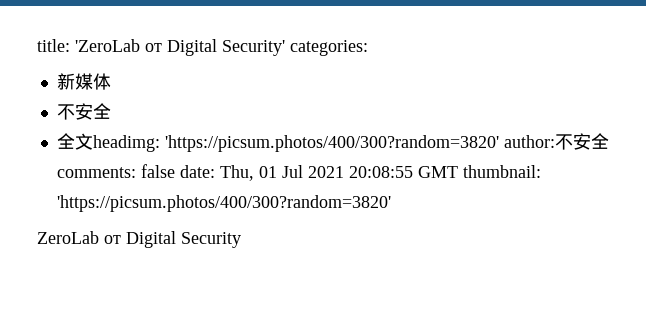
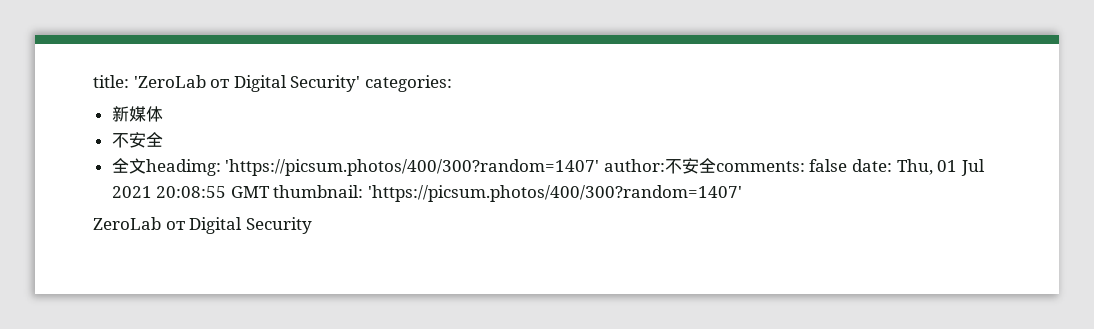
- 全文headimg: 'https://picsum.photos/400/300?random=3820' author:不安全comments: false date: Thu, 01 Jul 2021 20:08:55 GMT thumbnail: 'https://picsum.photos/400/300?random=3820'
+ 全文headimg: 'https://picsum.photos/400/300?random=1407' author:不安全comments: false date: Thu, 01 Jul 2021 20:08:55 GMT thumbnail: 'https://picsum.photos/400/300?random=1407'

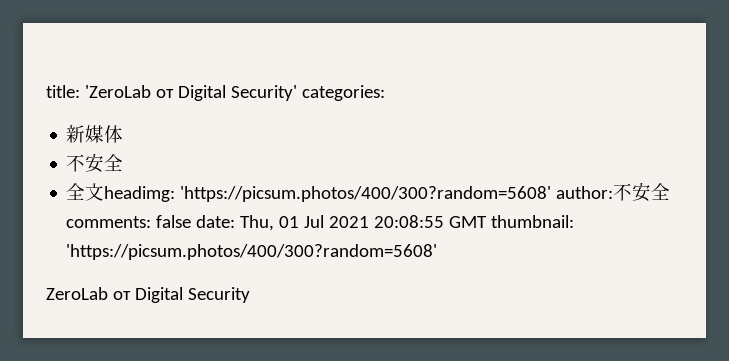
- 全文headimg: 'https://picsum.photos/400/300?random=1407' author:不安全comments: false date: Thu, 01 Jul 2021 20:08:55 GMT thumbnail: 'https://picsum.photos/400/300?random=1407'
+ 全文headimg: 'https://picsum.photos/400/300?random=5608' author:不安全comments: false date: Thu, 01 Jul 2021 20:08:55 GMT thumbnail: 'https://picsum.photos/400/300?random=5608'

